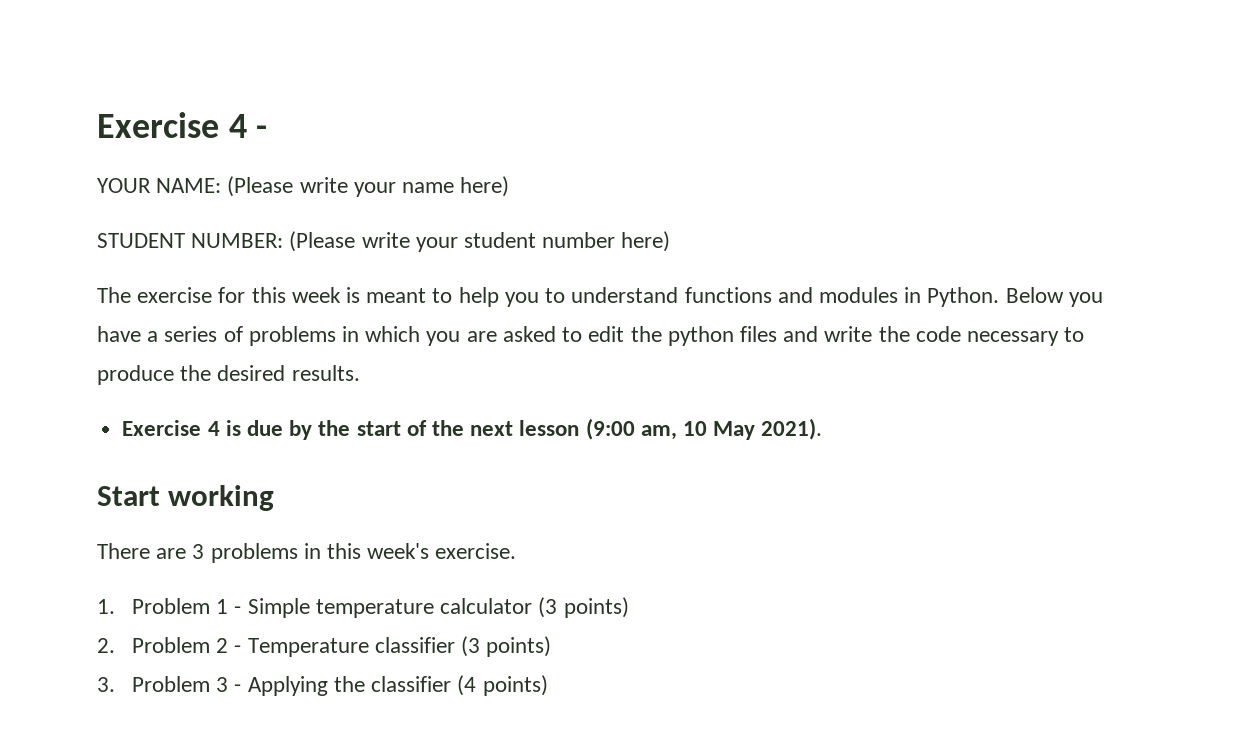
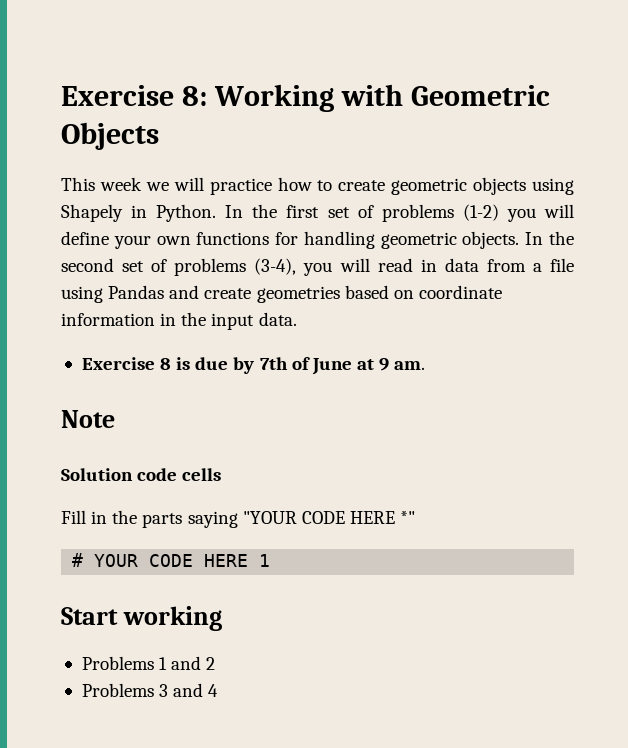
- Exercise 4 -
- YOUR NAME: (Please write your name here)
- STUDENT NUMBER: (Please write your student number here)
- The exercise for this week is meant to help you to understand functions and modules in Python. Below you have a series of problems in which you are asked to edit the python files and write the code necessary to produce the desired results.
- Exercise 4 is due by the start of the next lesson (9:00 am, 10 May 2021).
+ Exercise 8: Working with Geometric Objects
+ This week we will practice how to create geometric objects using Shapely in Python. In the first set of problems (1-2) you will define your own functions for handling geometric objects. In the second set of problems (3-4), you will read in data from a file using Pandas and create geometries based on coordinate information in the input data.
+ Exercise 8 is due by 7th of June at 9 am.
+ Note
+ Solution code cells
+ Fill in the parts saying "YOUR CODE HERE *"
+ # YOUR CODE HERE 1
  Start working
- There are 3 problems in this week's exercise.
- 1. Problem 1 - Simple temperature calculator (3 points)
- 2. Problem 2 - Temperature classifier (3 points)
- 3. Problem 3 - Applying the classifier (4 points)
+ Problems 1 and 2
+ Problems 3 and 4

